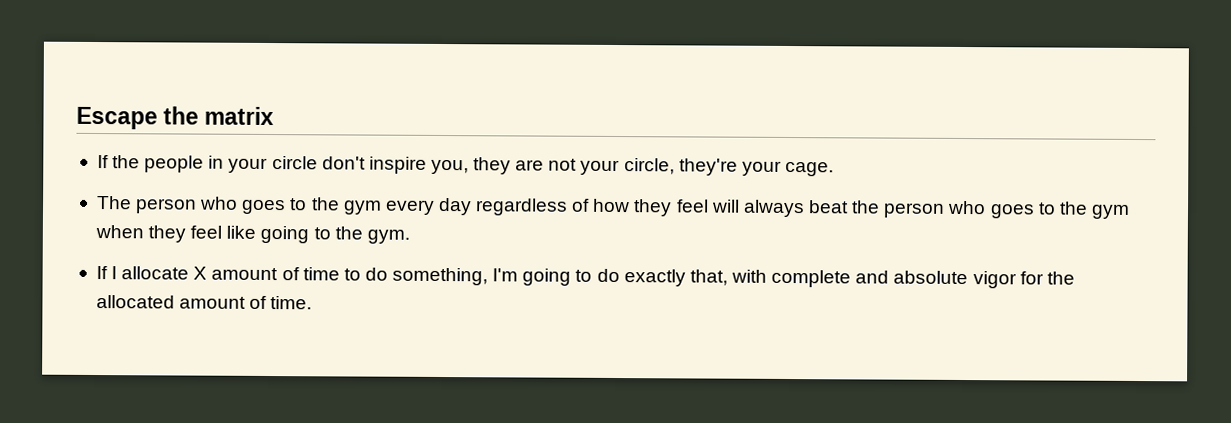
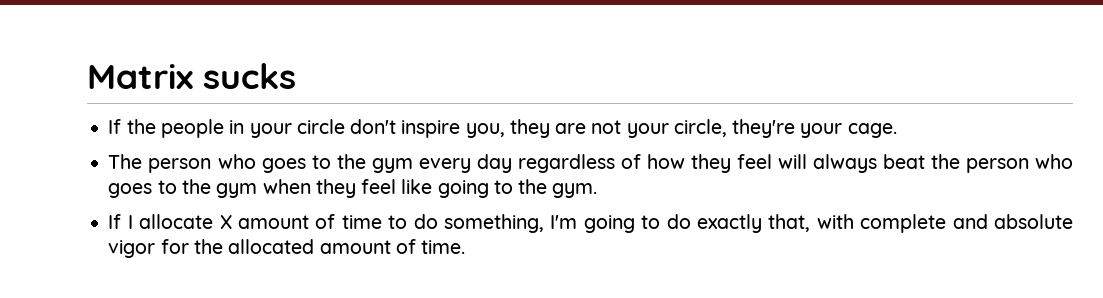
- Escape the matrix
+ Matrix sucks

